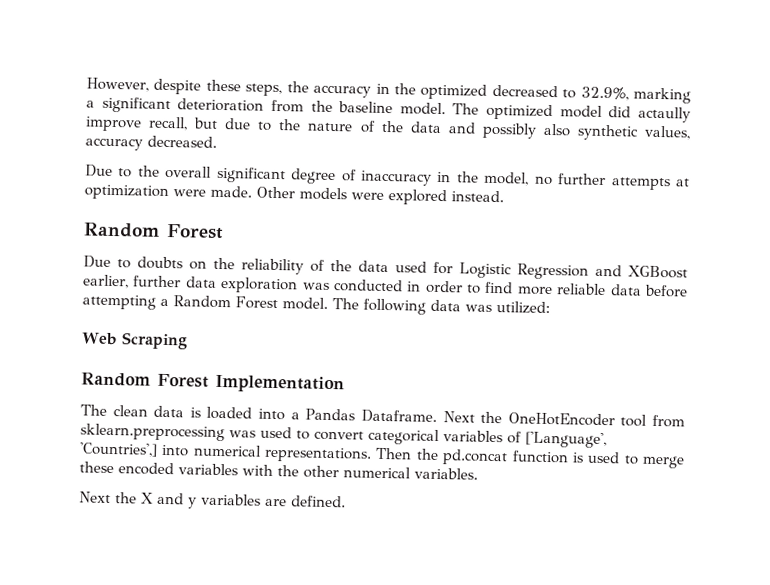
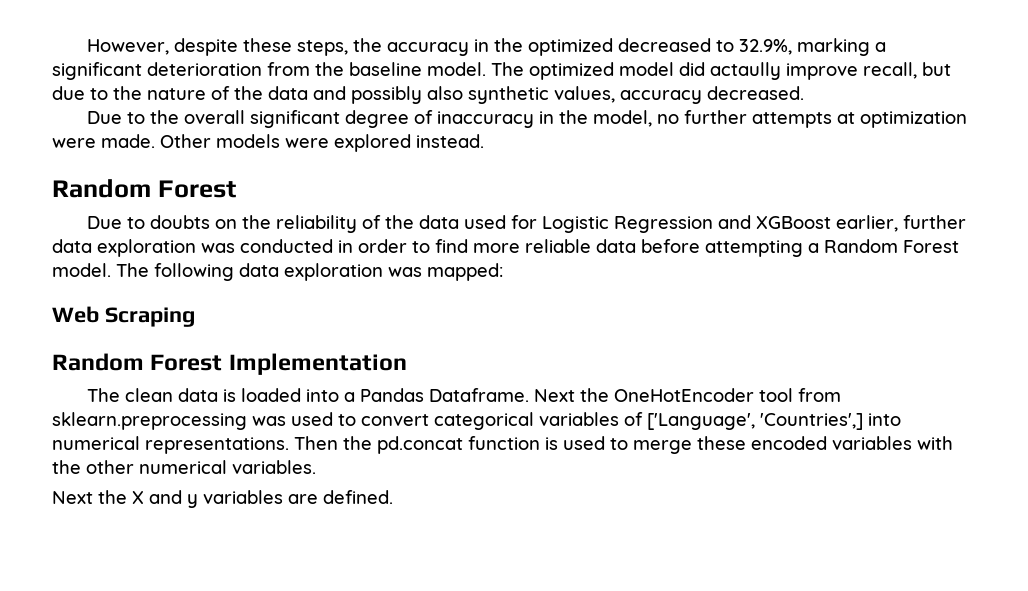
- The following data was utilized:
+ The following data exploration was mapped:

